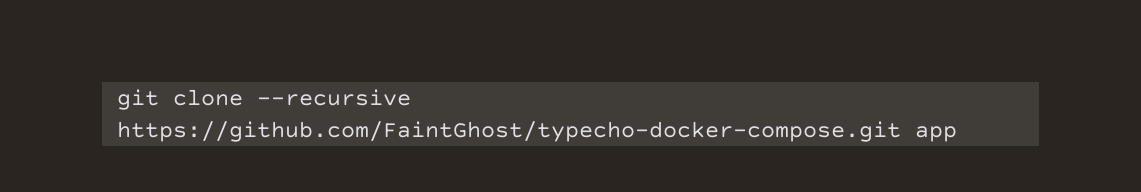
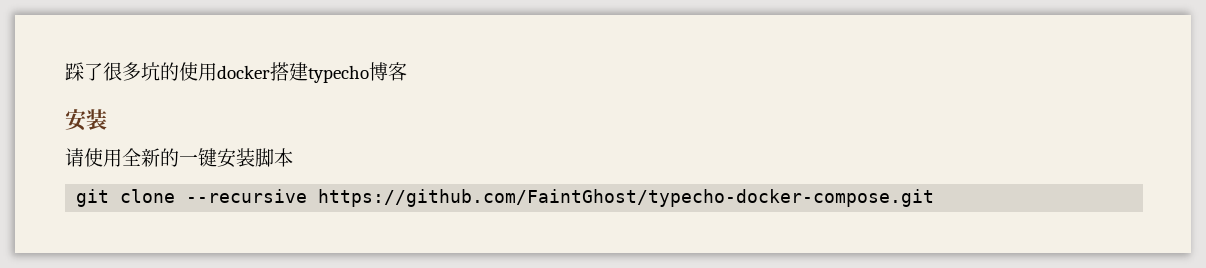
+ 踩了很多坑的使用docker搭建typecho博客
+ 安装
+ 请使用全新的一键安装脚本
- git clone --recursive https://github.com/FaintGhost/typecho-docker-compose.git app
+ git clone --recursive https://github.com/FaintGhost/typecho-docker-compose.git

